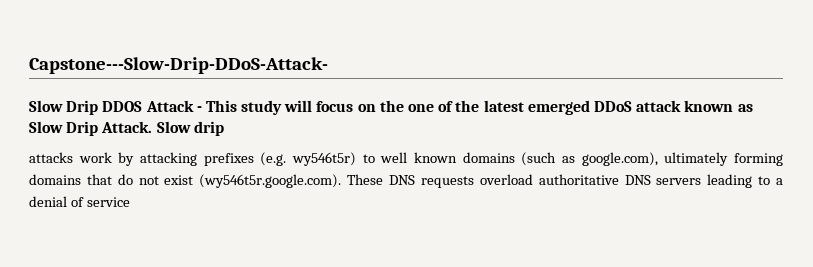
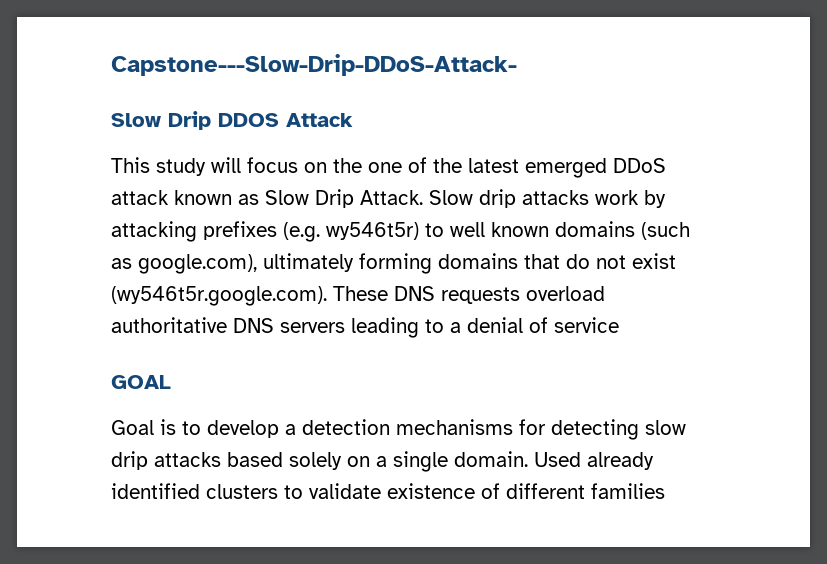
- Slow Drip DDOS Attack - This study will focus on the one of the latest emerged DDoS attack known as Slow Drip Attack.
+ Slow Drip DDOS Attack
+ This study will focus on the one of the latest emerged DDoS attack known as Slow Drip Attack.
- Slow drip
- attacks work by attacking prefixes (e.g. wy546t5r) to well known domains (such as google.com), ultimately forming domains that do not exist (wy546t5r.google.com). These DNS requests overload authoritative DNS servers leading to a denial of service
+ Slow drip attacks work by attacking prefixes (e.g. wy546t5r) to well known domains (such as google.com), ultimately forming domains that do not exist (wy546t5r.google.com). These DNS requests overload authoritative DNS servers leading to a denial of service
+ GOAL
+ Goal is to develop a detection mechanisms for detecting slow drip attacks based solely on a single domain. Used already identified clusters to validate existence of different families

